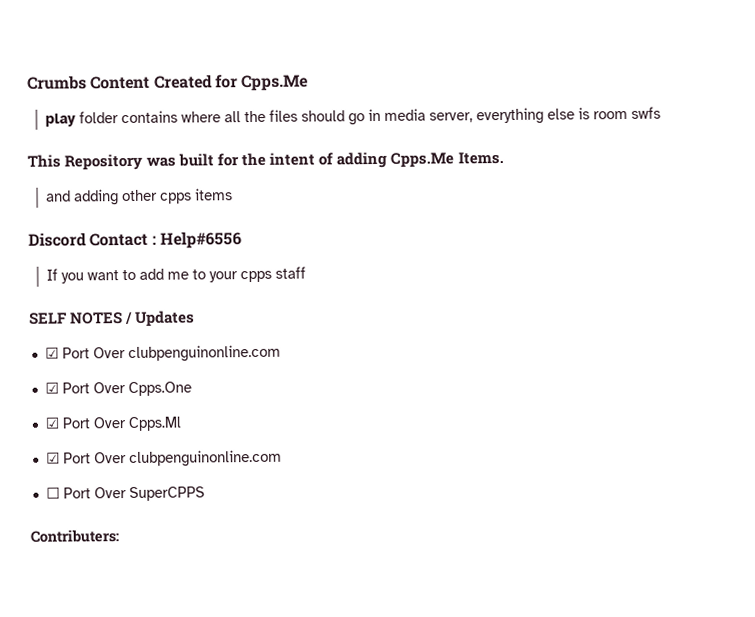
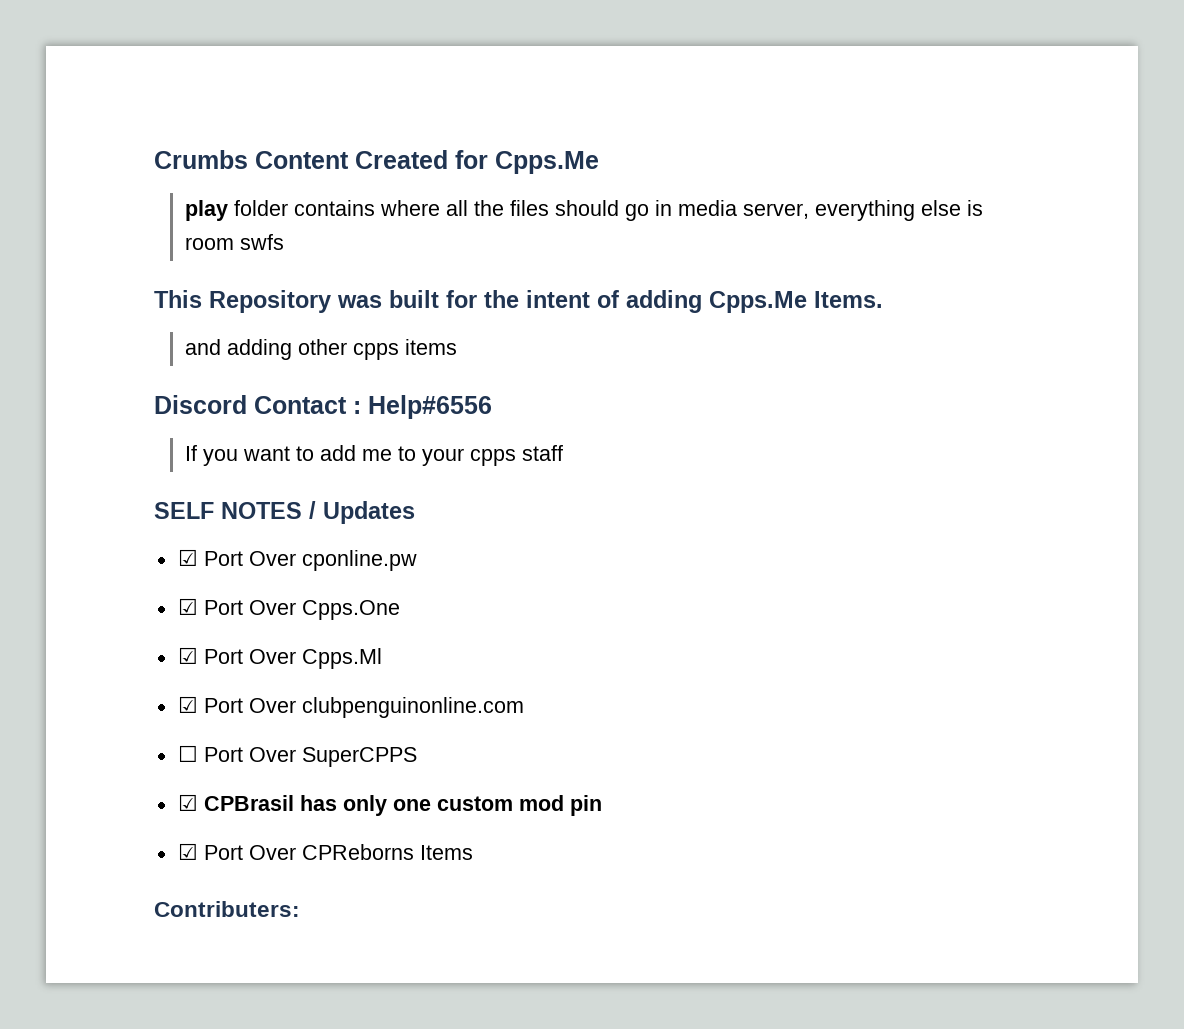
  SELF NOTES / Updates
- ☑ Port Over clubpenguinonline.com
+ ☑ Port Over cponline.pw
+ ☑ CPBrasil has only one custom mod pin
+ ☑ Port Over CPReborns Items

